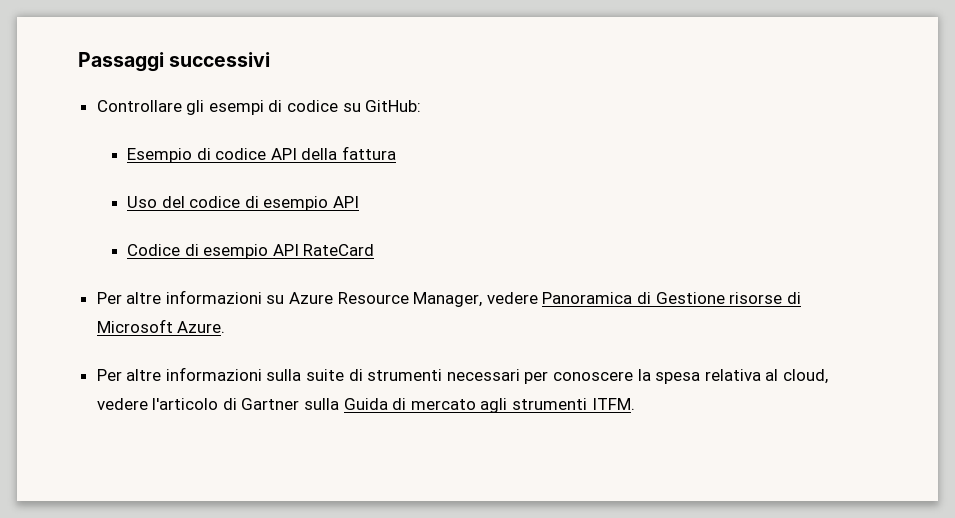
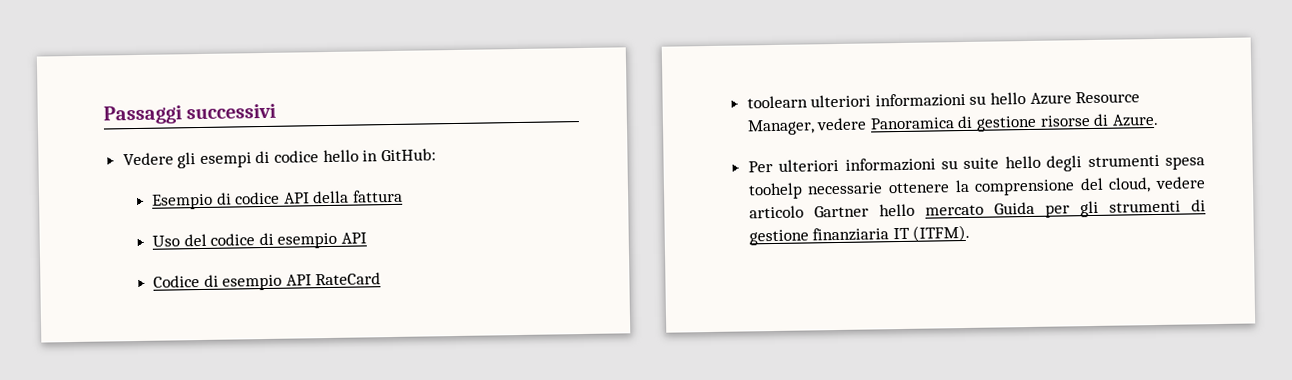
- Controllare gli esempi di codice su GitHub:
+ Vedere gli esempi di codice hello in GitHub:
- Per altre informazioni su Azure Resource Manager, vedere Panoramica di Gestione risorse di Microsoft Azure.
+ toolearn ulteriori informazioni su hello Azure Resource Manager, vedere Panoramica di gestione risorse di Azure.
- Per altre informazioni sulla suite di strumenti necessari per conoscere la spesa relativa al cloud, vedere l'articolo di Gartner sulla Guida di mercato agli strumenti ITFM.
+ Per ulteriori informazioni su suite hello degli strumenti spesa toohelp necessarie ottenere la comprensione del cloud, vedere articolo Gartner hello mercato Guida per gli strumenti di gestione finanziaria IT (ITFM).

